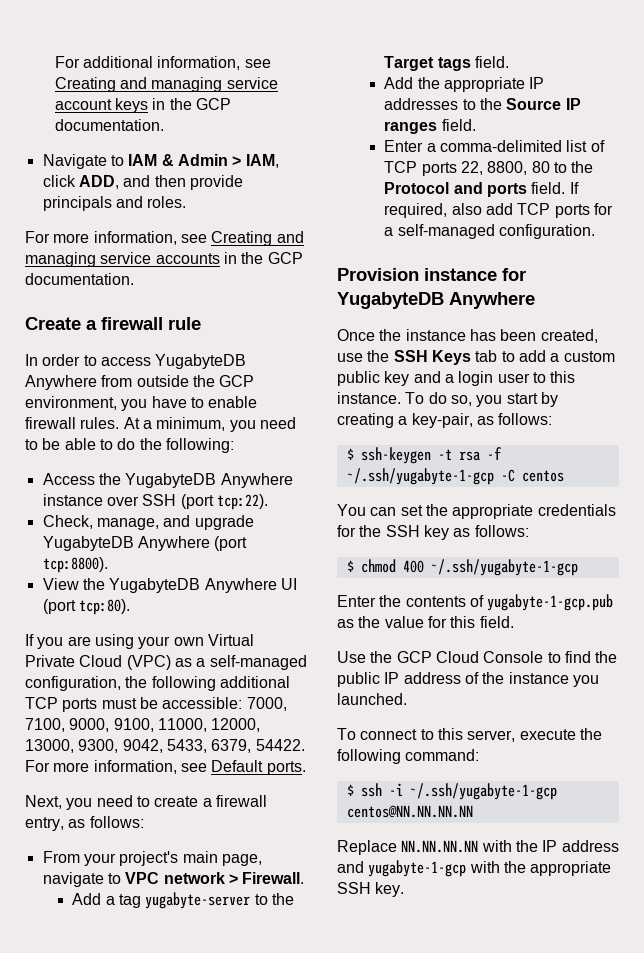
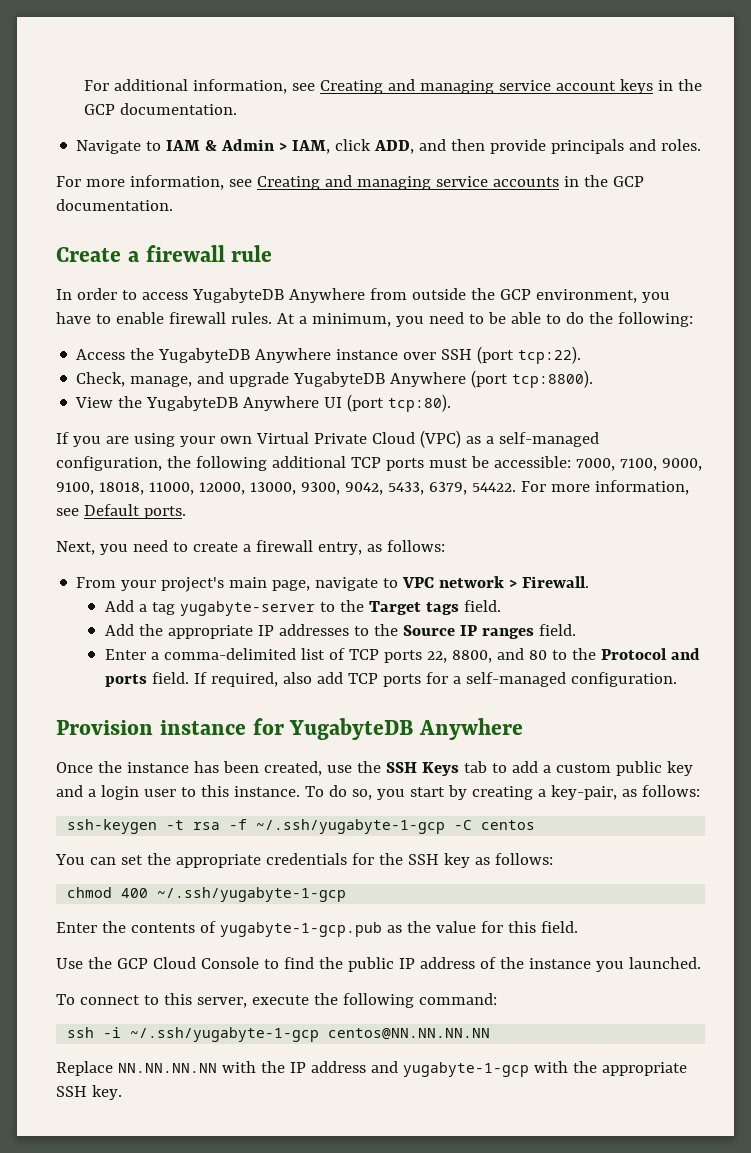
- If you are using your own Virtual Private Cloud (VPC) as a self-managed configuration, the following additional TCP ports must be accessible: 7000, 7100, 9000, 9100, 11000, 12000, 13000, 9300, 9042, 5433, 6379, 54422.
+ If you are using your own Virtual Private Cloud (VPC) as a self-managed configuration, the following additional TCP ports must be accessible: 7000, 7100, 9000, 9100, 18018, 11000, 12000, 13000, 9300, 9042, 5433, 6379, 54422.
- Enter a comma-delimited list of TCP ports 22, 8800, 80 to the Protocol and ports field.
+ Enter a comma-delimited list of TCP ports 22, 8800, and 80 to the Protocol and ports field.
- $ ssh-keygen -t rsa -f ~/.ssh/yugabyte-1-gcp -C centos
+ ssh-keygen -t rsa -f ~/.ssh/yugabyte-1-gcp -C centos
- $ chmod 400 ~/.ssh/yugabyte-1-gcp
+ chmod 400 ~/.ssh/yugabyte-1-gcp
- $ ssh -i ~/.ssh/yugabyte-1-gcp centos@NN.NN.NN.NN
+ ssh -i ~/.ssh/yugabyte-1-gcp centos@NN.NN.NN.NN

